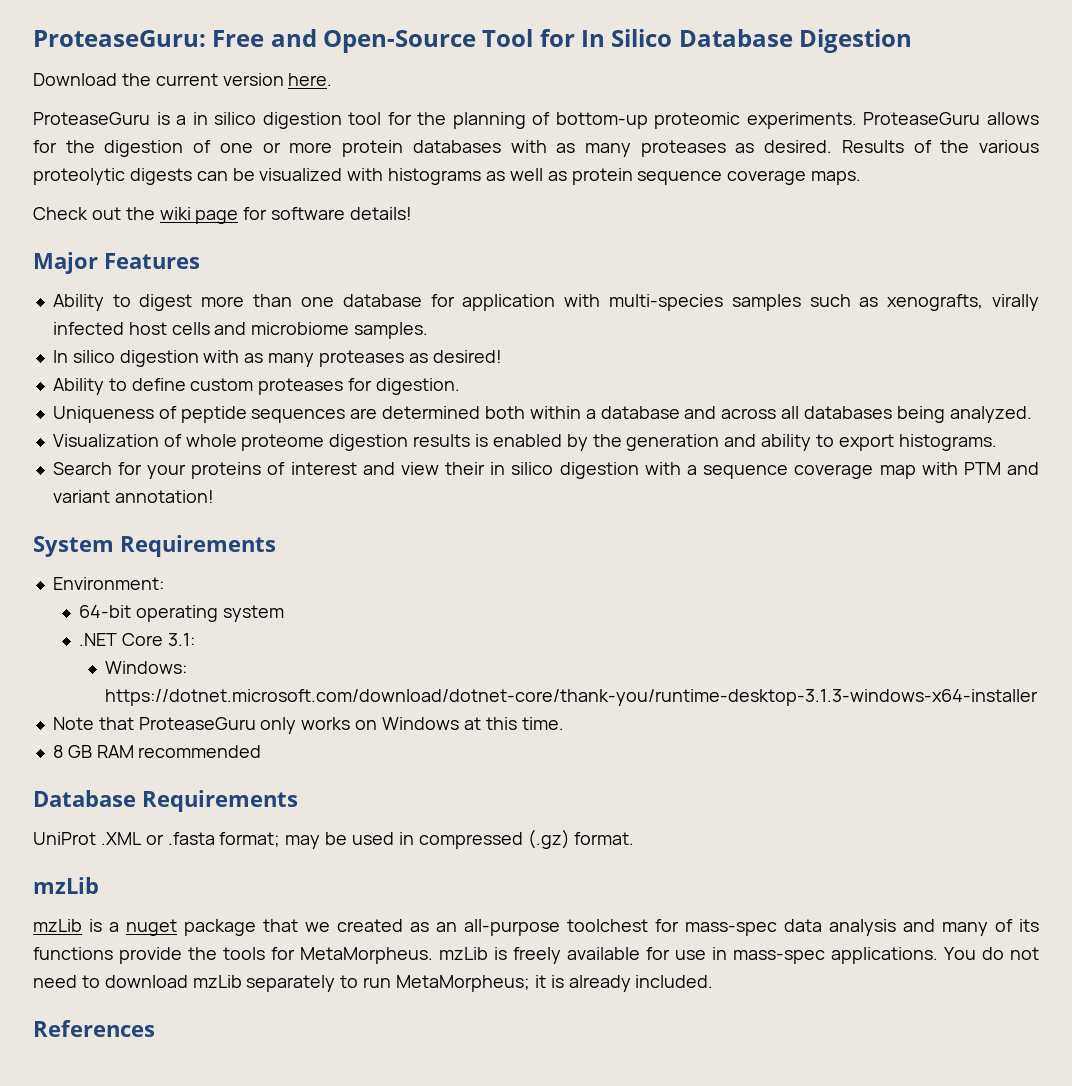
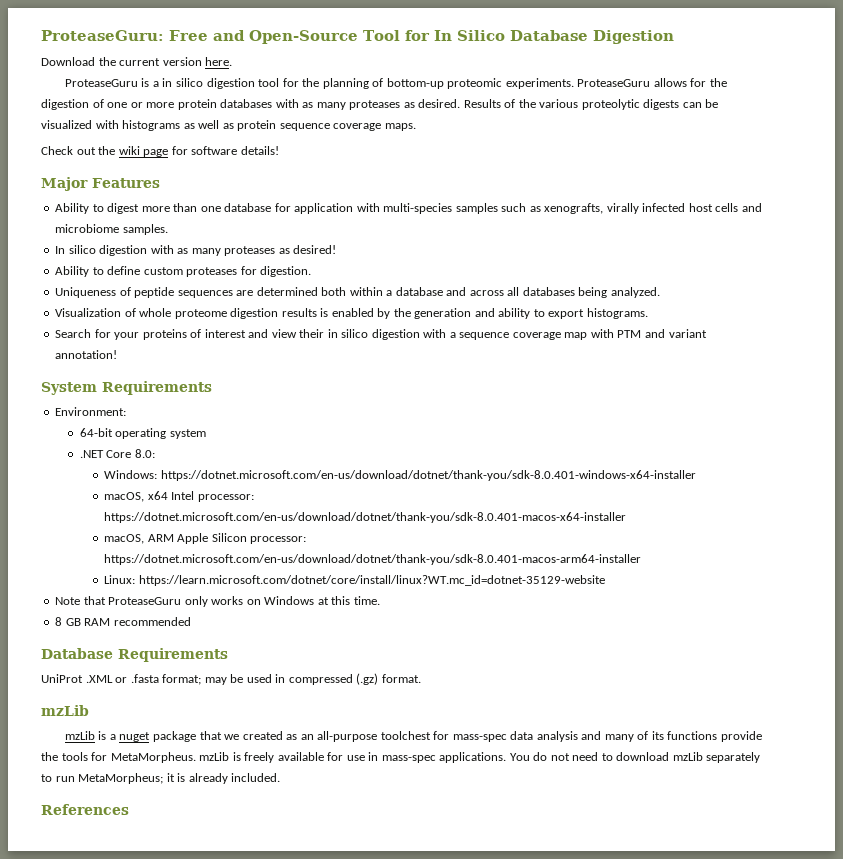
- .NET Core 3.1:
+ .NET Core 8.0:
- Windows: https://dotnet.microsoft.com/download/dotnet-core/thank-you/runtime-desktop-3.1.3-windows-x64-installer
+ Windows: https://dotnet.microsoft.com/en-us/download/dotnet/thank-you/sdk-8.0.401-windows-x64-installer
+ macOS, x64 Intel processor: https://dotnet.microsoft.com/en-us/download/dotnet/thank-you/sdk-8.0.401-macos-x64-installer
+ macOS, ARM Apple Silicon processor: https://dotnet.microsoft.com/en-us/download/dotnet/thank-you/sdk-8.0.401-macos-arm64-installer
+ Linux: https://learn.microsoft.com/dotnet/core/install/linux?WT.mc_id=dotnet-35129-website

